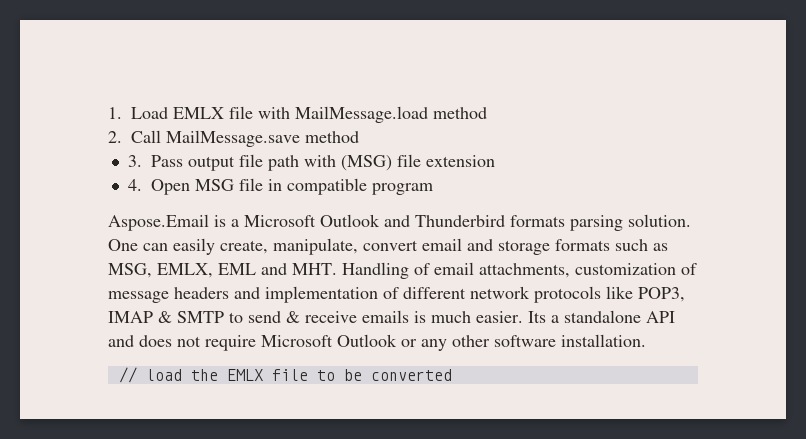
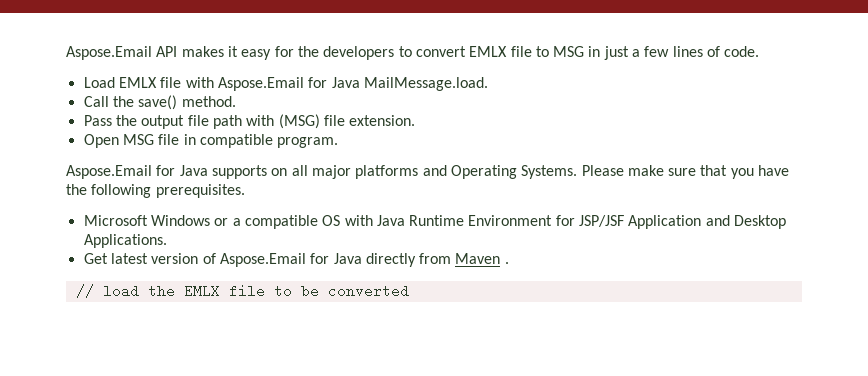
- 1. Load EMLX file with MailMessage.load method
- 2. Call MailMessage.save method
- 3. Pass output file path with (MSG) file extension
- 4. Open MSG file in compatible program
- Aspose.Email is a Microsoft Outlook and Thunderbird formats parsing solution. One can easily create, manipulate, convert email and storage formats such as MSG, EMLX, EML and MHT. Handling of email attachments, customization of message headers and implementation of different network protocols like POP3, IMAP & SMTP to send & receive emails is much easier. Its a standalone API and does not require Microsoft Outlook or any other software installation.
+ Aspose.Email API makes it easy for the developers to convert EMLX file to MSG in just a few lines of code.
+ Load EMLX file with Aspose.Email for Java MailMessage.load.
+ Call the save() method.
+ Pass the output file path with (MSG) file extension.
+ Open MSG file in compatible program.
+ Aspose.Email for Java supports on all major platforms and Operating Systems. Please make sure that you have the following prerequisites.
+ Microsoft Windows or a compatible OS with Java Runtime Environment for JSP/JSF Application and Desktop Applications.
+ Get latest version of Aspose.Email for Java directly from Maven .

